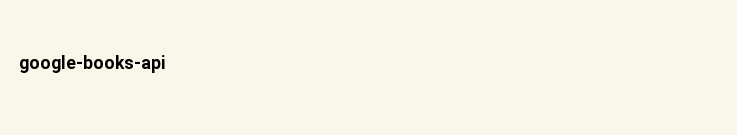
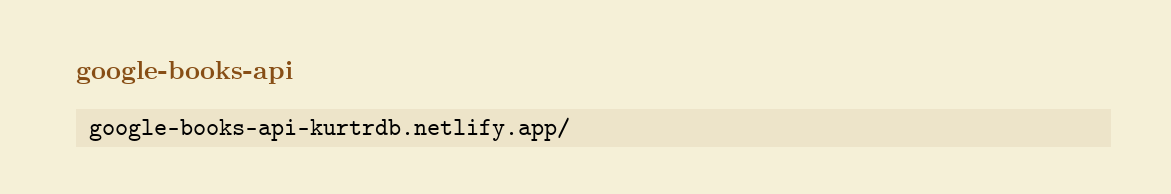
+ google-books-api-kurtrdb.netlify.app/

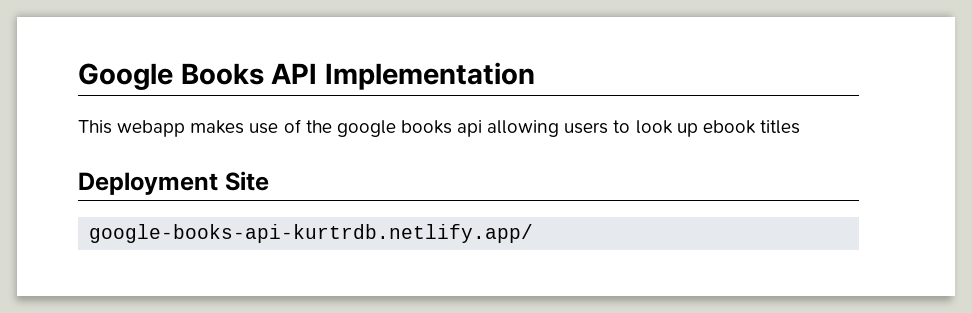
- google-books-api
+ Google Books API Implementation
+ This webapp makes use of the google books api allowing users to look up ebook titles
+ Deployment Site

